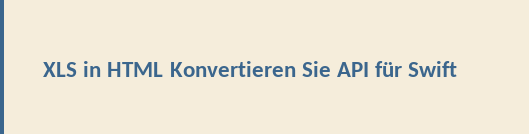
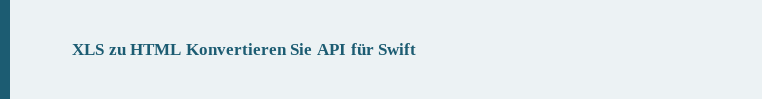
- XLS in HTML Konvertieren Sie API für Swift
+ XLS zu HTML Konvertieren Sie API für Swift

